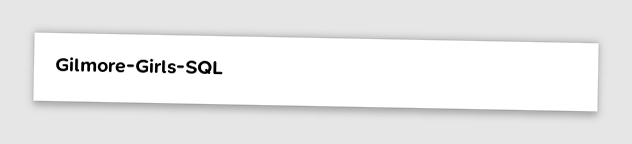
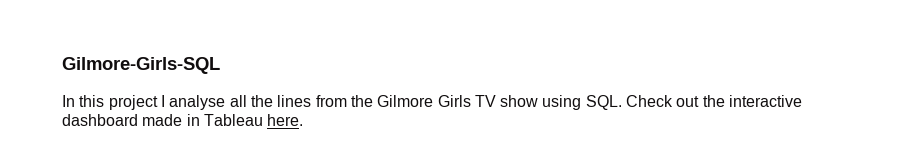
+ In this project I analyse all the lines from the Gilmore Girls TV show using SQL. Check out the interactive dashboard made in Tableau here.

